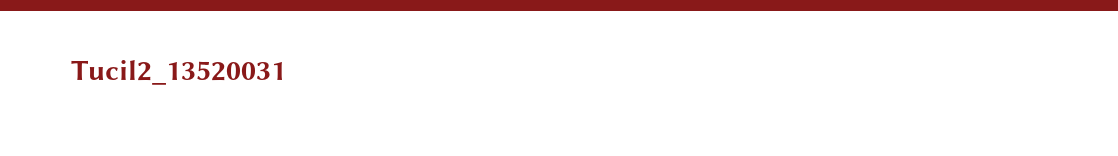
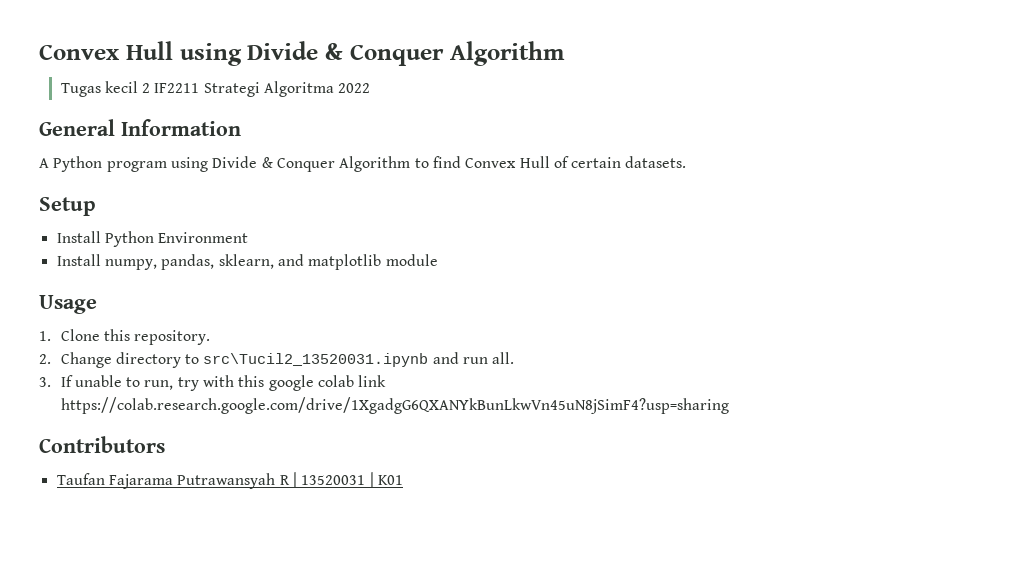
- Tucil2_13520031
+ Convex Hull using Divide & Conquer Algorithm
+ Tugas kecil 2 IF2211 Strategi Algoritma 2022
+ General Information
+ A Python program using Divide & Conquer Algorithm to find Convex Hull of certain datasets.
+ Setup
+ Install Python Environment
+ Install numpy, pandas, sklearn, and matplotlib module
+ Usage
+ 1. Clone this repository.
+ 2. Change directory to src\Tucil2_13520031.ipynb and run all.
+ 3. If unable to run, try with this google colab link https://colab.research.google.com/drive/1XgadgG6QXANYkBunLkwVn45uN8jSimF4?usp=sharing
+ Contributors
+ Taufan Fajarama Putrawansyah R | 13520031 | K01

